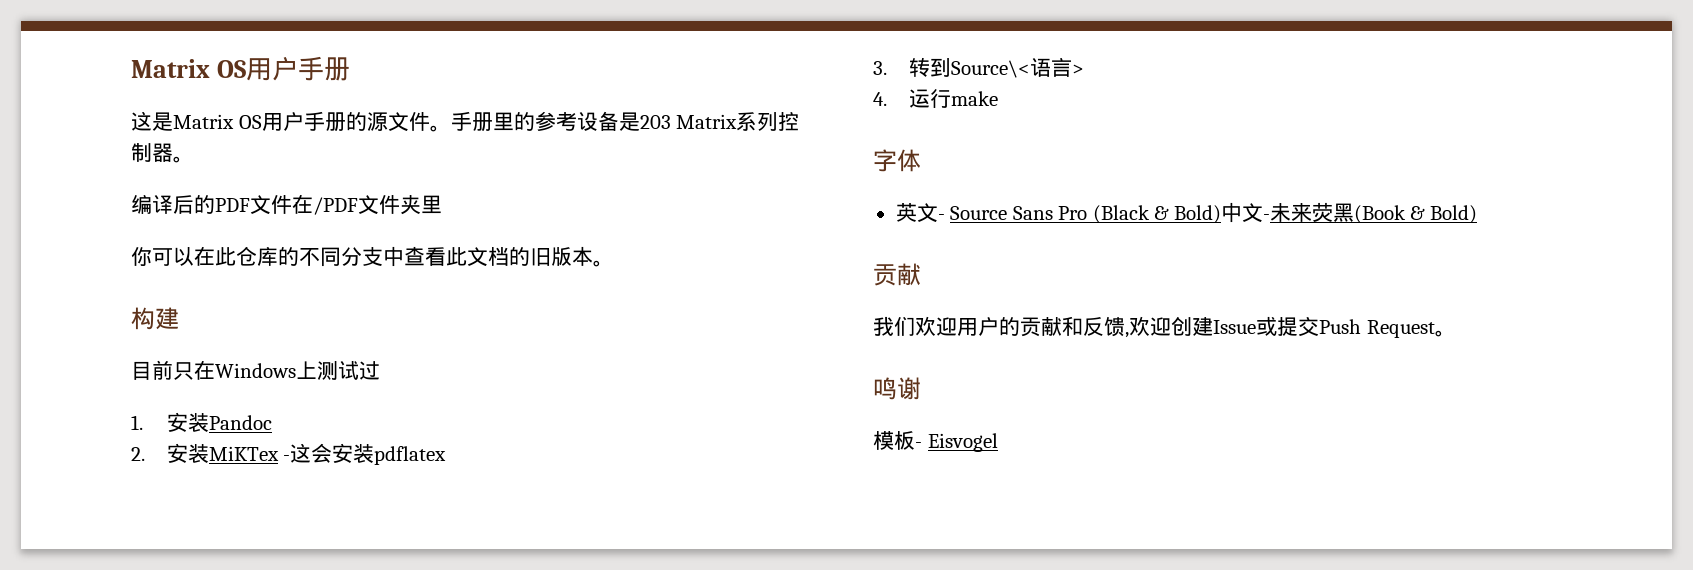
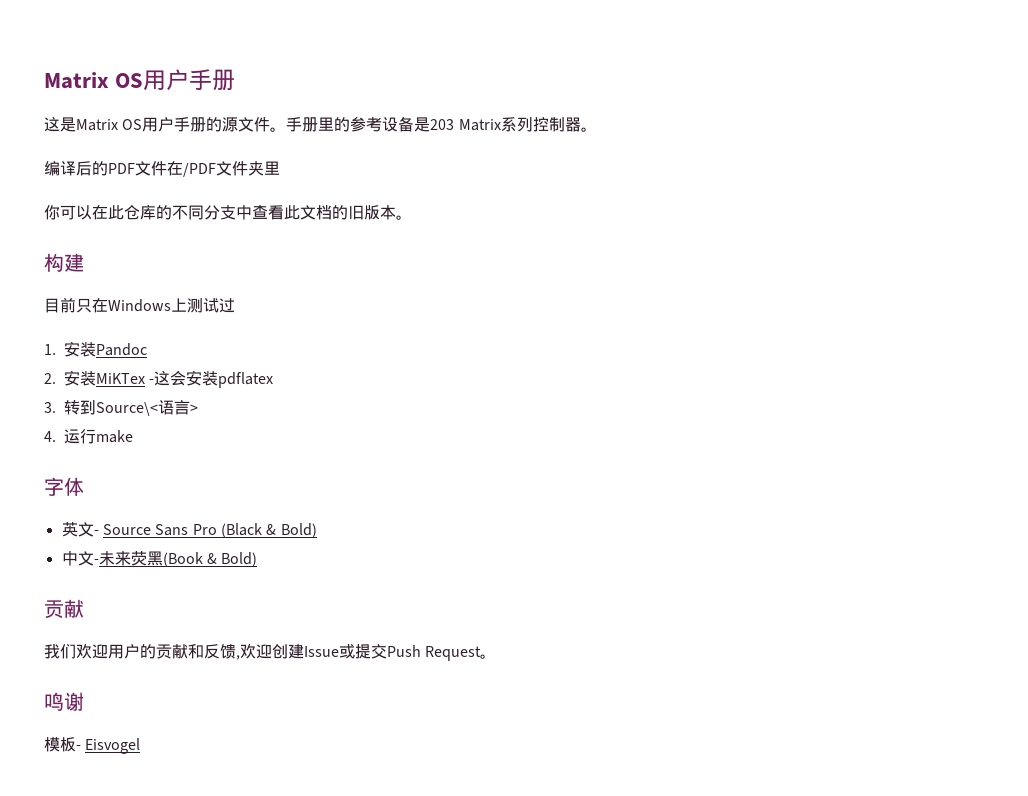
- 英文- Source Sans Pro (Black & Bold)中文-未来荧黑(Book & Bold)
+ 英文- Source Sans Pro (Black & Bold)
+ 中文-未来荧黑(Book & Bold)

